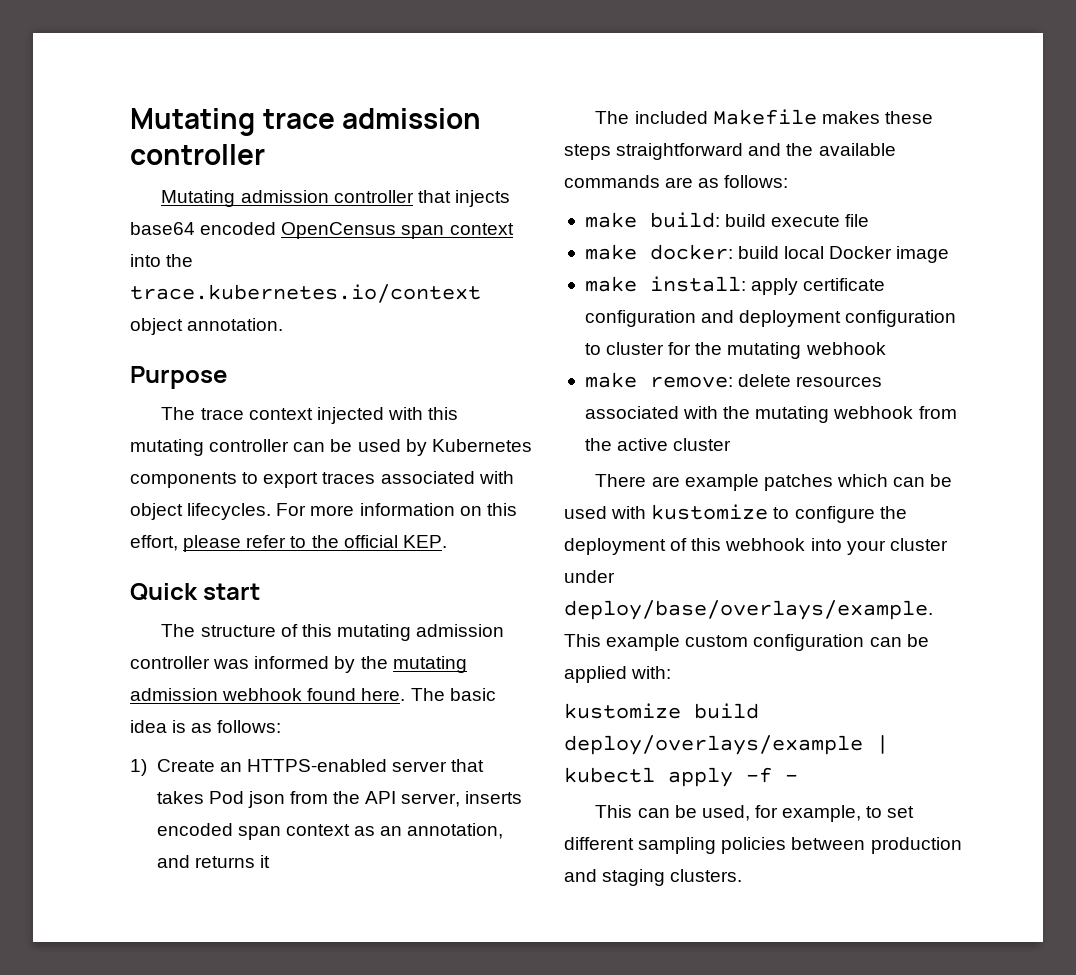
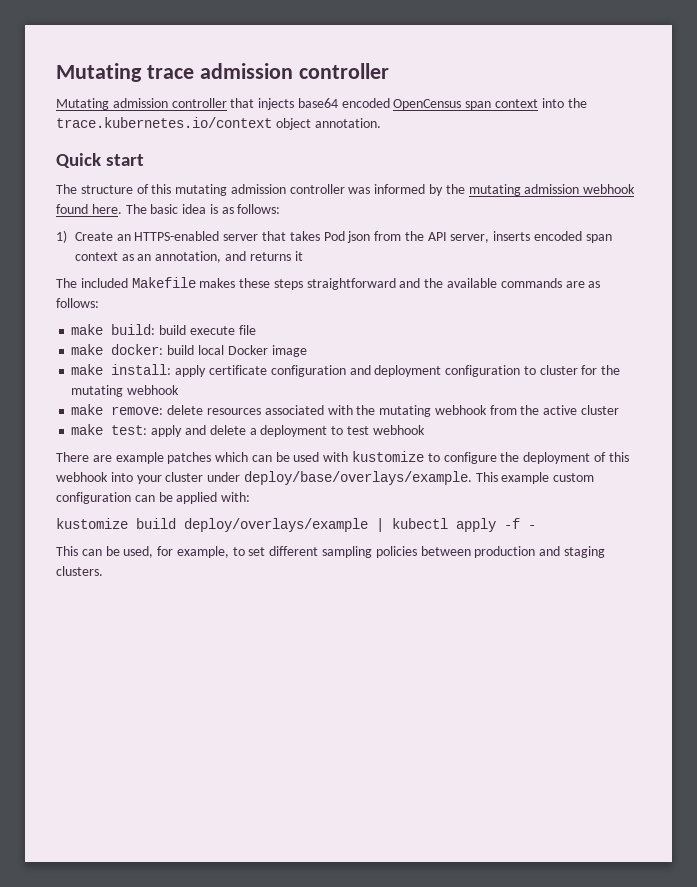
- Purpose
- The trace context injected with this mutating controller can be used by Kubernetes components to export traces associated with object lifecycles. For more information on this effort, please refer to the official KEP.
+ make test: apply and delete a deployment to test webhook

